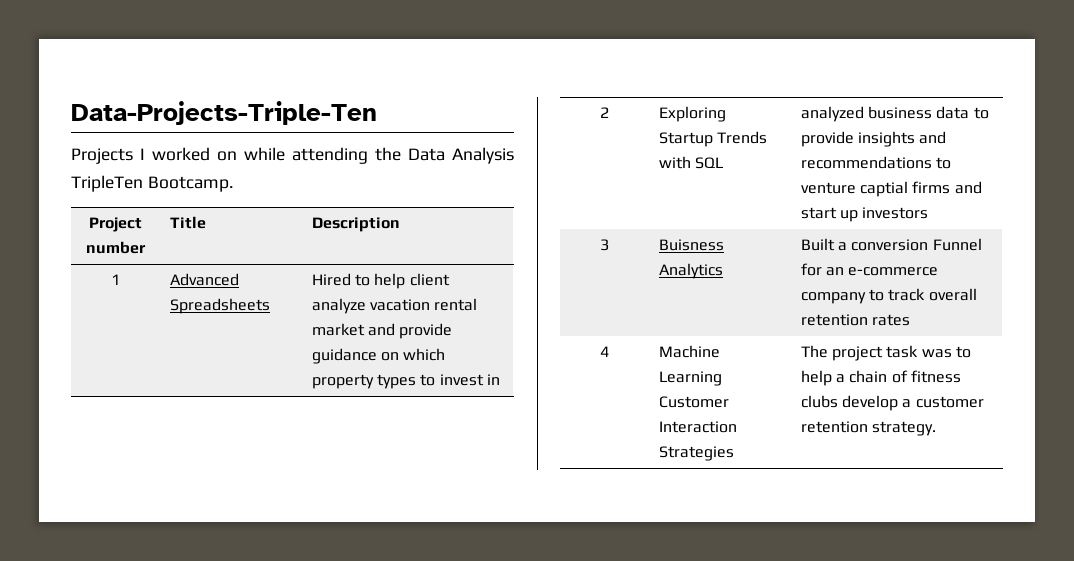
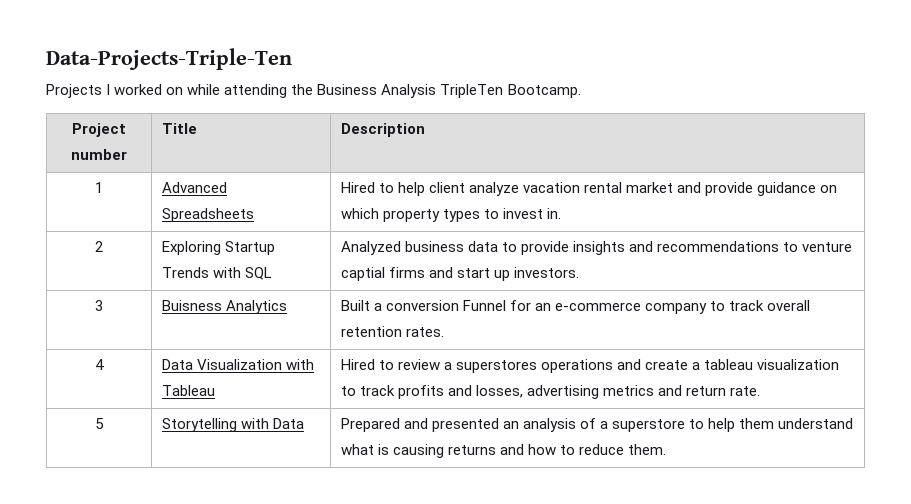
- Projects I worked on while attending the Data Analysis TripleTen Bootcamp.
+ Projects I worked on while attending the Business Analysis TripleTen Bootcamp.
- 1 | Advanced Spreadsheets | Hired to help client analyze vacation rental market and provide guidance on which property types to invest in
+ 1 | Advanced Spreadsheets | Hired to help client analyze vacation rental market and provide guidance on which property types to invest in.
- 2 | Exploring Startup Trends with SQL | analyzed business data to provide insights and recommendations to venture captial firms and start up investors
+ 2 | Exploring Startup Trends with SQL | Analyzed business data to provide insights and recommendations to venture captial firms and start up investors.
- 3 | Buisness Analytics | Built a conversion Funnel for an e-commerce company to track overall retention rates
+ 3 | Buisness Analytics | Built a conversion Funnel for an e-commerce company to track overall retention rates.
- 4 | Machine Learning Customer Interaction Strategies | The project task was to help a chain of fitness clubs develop a customer retention strategy.
+ 4 | Data Visualization with Tableau | Hired to review a superstores operations and create a tableau visualization to track profits and losses, advertising metrics and return rate.
+ 5 | Storytelling with Data | Prepared and presented an analysis of a superstore to help them understand what is causing returns and how to reduce them.

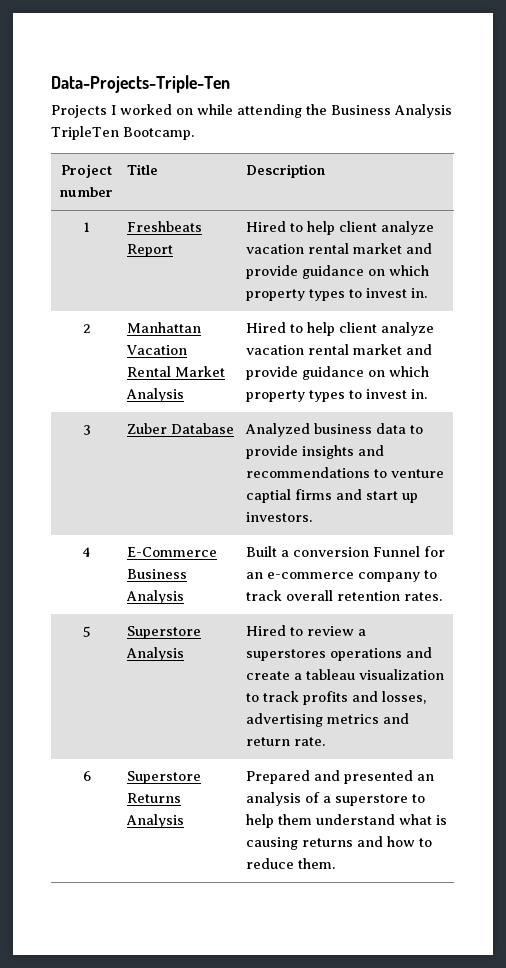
- 1 | Advanced Spreadsheets | Hired to help client analyze vacation rental market and provide guidance on which property types to invest in.
+ 1 | Freshbeats Report | Hired to help client analyze vacation rental market and provide guidance on which property types to invest in.
- 2 | Exploring Startup Trends with SQL | Analyzed business data to provide insights and recommendations to venture captial firms and start up investors.
+ 2 | Manhattan Vacation Rental Market Analysis | Hired to help client analyze vacation rental market and provide guidance on which property types to invest in.
+ 3 | Zuber Database | Analyzed business data to provide insights and recommendations to venture captial firms and start up investors.
- 3 | Buisness Analytics | Built a conversion Funnel for an e-commerce company to track overall retention rates.
+ 4 | E-Commerce Business Analysis | Built a conversion Funnel for an e-commerce company to track overall retention rates.
- 4 | Data Visualization with Tableau | Hired to review a superstores operations and create a tableau visualization to track profits and losses, advertising metrics and return rate.
+ 5 | Superstore Analysis | Hired to review a superstores operations and create a tableau visualization to track profits and losses, advertising metrics and return rate.
- 5 | Storytelling with Data | Prepared and presented an analysis of a superstore to help them understand what is causing returns and how to reduce them.
+ 6 | Superstore Returns Analysis | Prepared and presented an analysis of a superstore to help them understand what is causing returns and how to reduce them.

